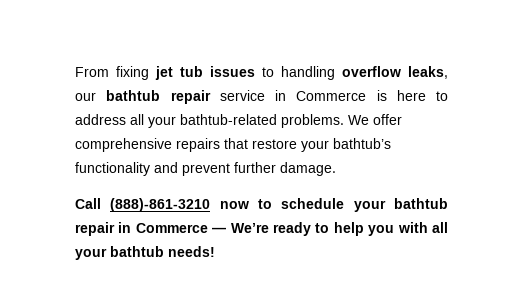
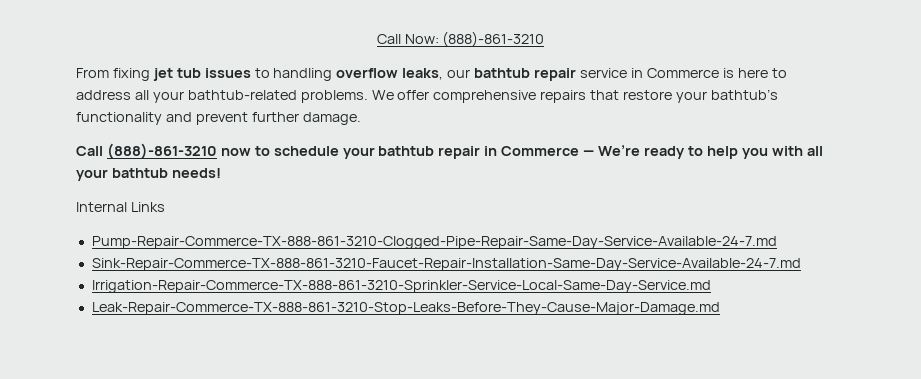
+ Call Now: (888)-861-3210
+ Internal Links
+ Pump-Repair-Commerce-TX-888-861-3210-Clogged-Pipe-Repair-Same-Day-Service-Available-24-7.md
+ Sink-Repair-Commerce-TX-888-861-3210-Faucet-Repair-Installation-Same-Day-Service-Available-24-7.md
+ Irrigation-Repair-Commerce-TX-888-861-3210-Sprinkler-Service-Local-Same-Day-Service.md
+ Leak-Repair-Commerce-TX-888-861-3210-Stop-Leaks-Before-They-Cause-Major-Damage.md

